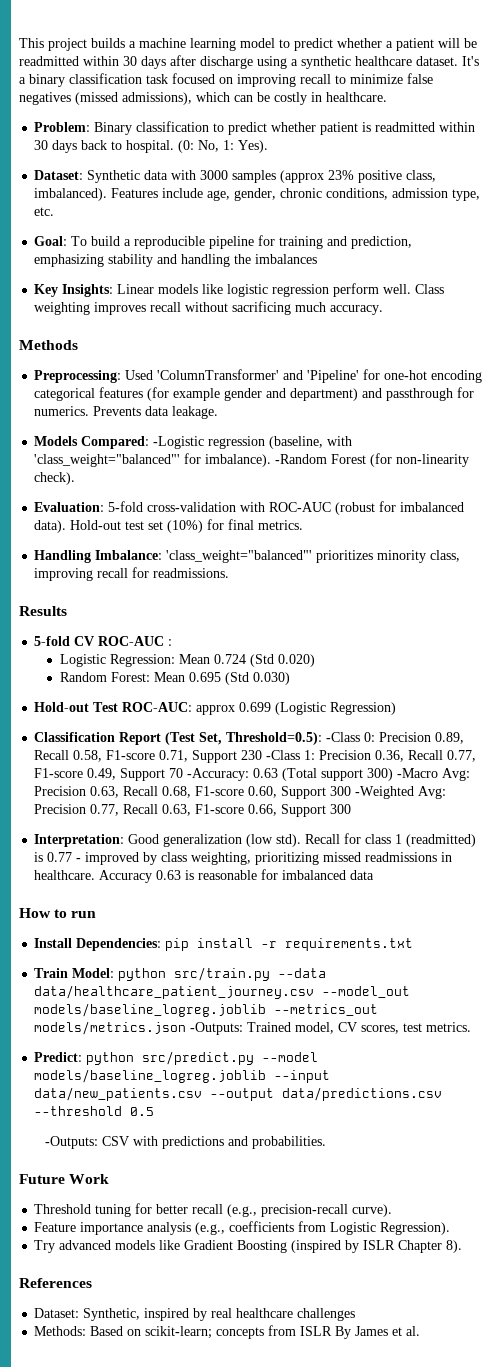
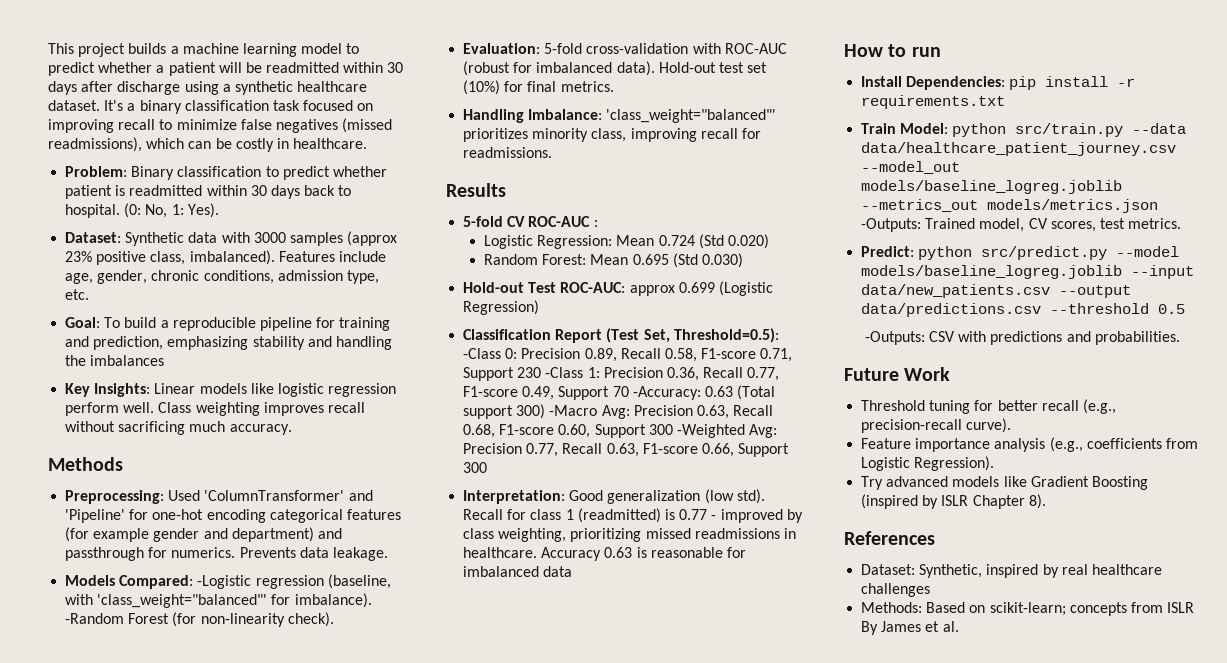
- It's a binary classification task focused on improving recall to minimize false negatives (missed admissions), which can be costly in healthcare.
+ It's a binary classification task focused on improving recall to minimize false negatives (missed readmissions), which can be costly in healthcare.

